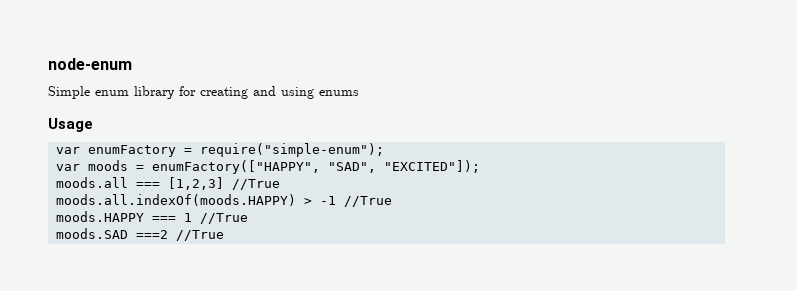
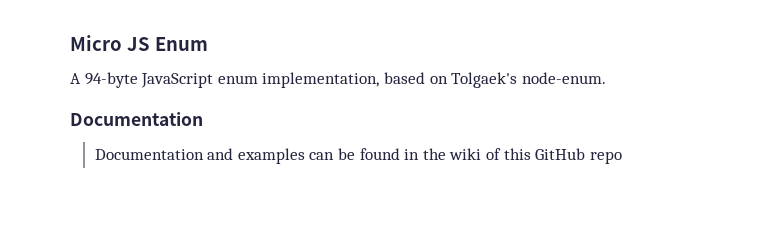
- node-enum
- Simple enum library for creating and using enums
- Usage
- var enumFactory = require("simple-enum");
- var moods = enumFactory(["HAPPY", "SAD", "EXCITED"]);
- moods.all === [1,2,3] //True
- moods.all.indexOf(moods.HAPPY) > -1 //True
- moods.HAPPY === 1 //True
- moods.SAD ===2 //True
+ Micro JS Enum
+ A 94-byte JavaScript enum implementation, based on Tolgaek's node-enum.
+ Documentation
+ Documentation and examples can be found in the wiki of this GitHub repo

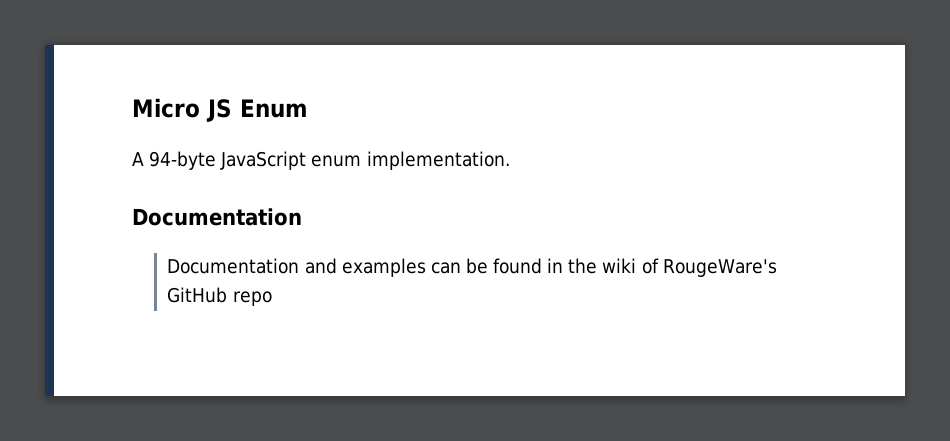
- A 94-byte JavaScript enum implementation, based on Tolgaek's node-enum.
+ A 94-byte JavaScript enum implementation.
- Documentation and examples can be found in the wiki of this GitHub repo
+ Documentation and examples can be found in the wiki of RougeWare's GitHub repo

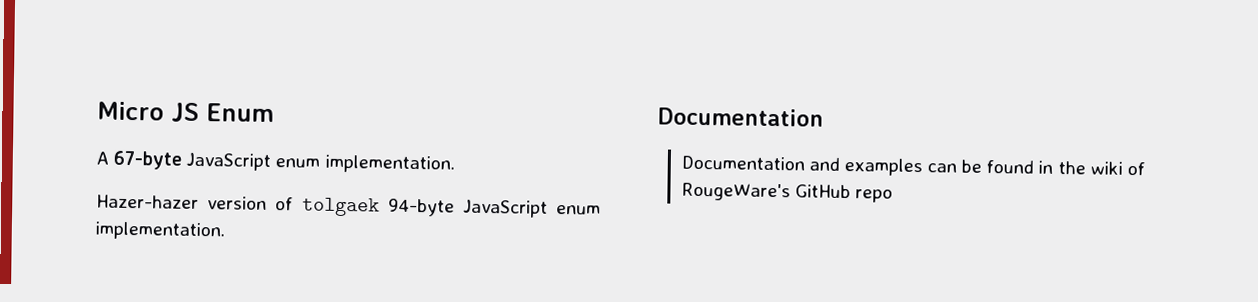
- A 94-byte JavaScript enum implementation.
+ A 67-byte JavaScript enum implementation.
+ Hazer-hazer version of tolgaek 94-byte JavaScript enum implementation.

